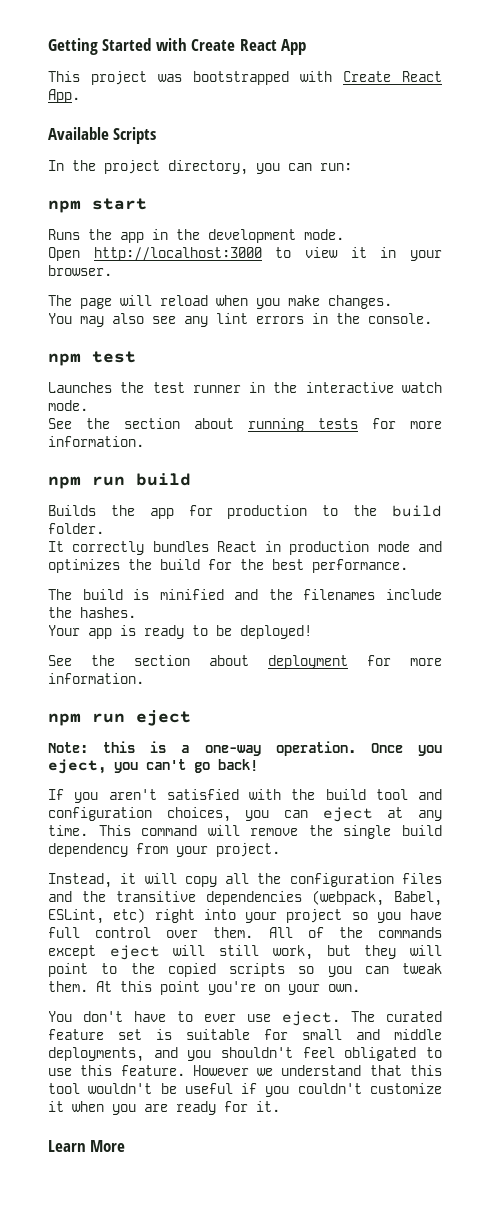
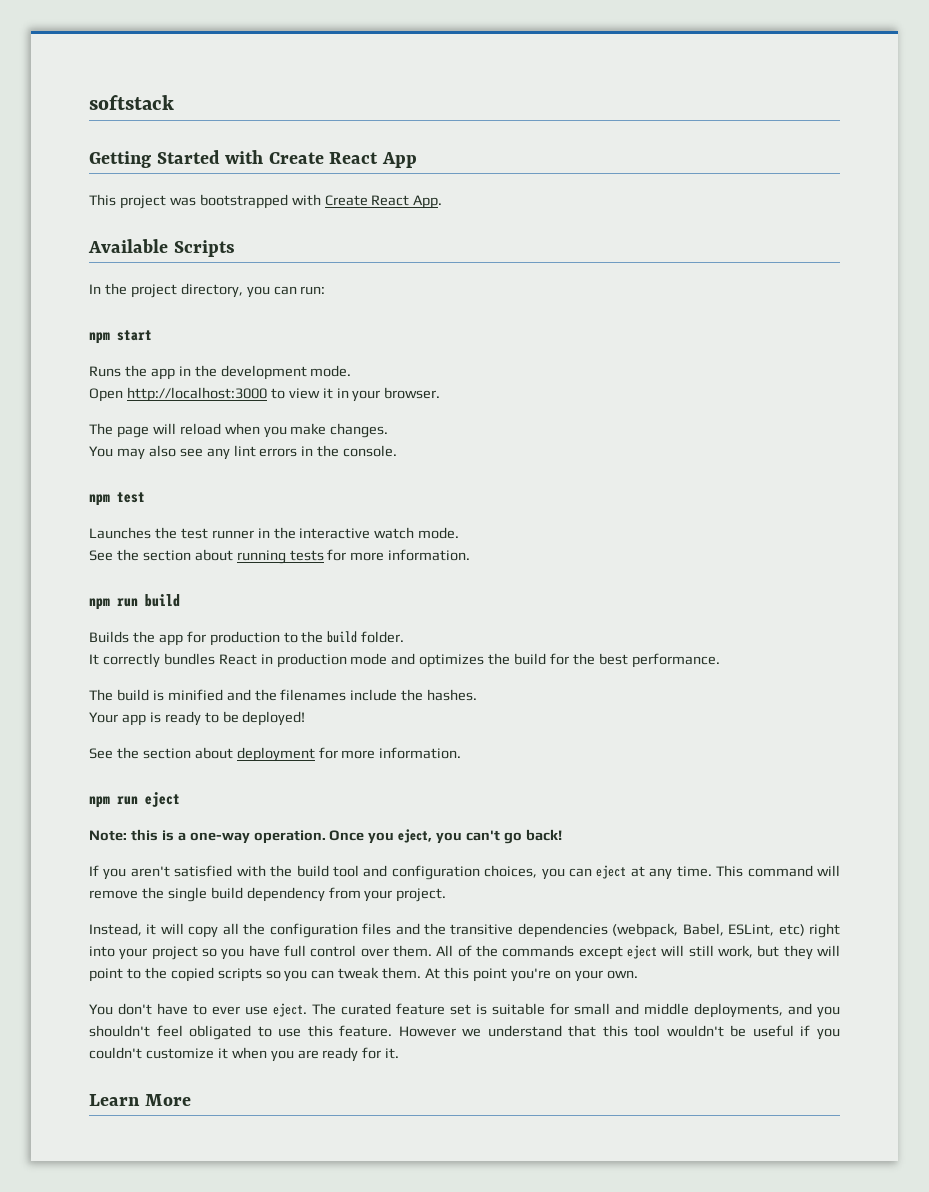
+ softstack

